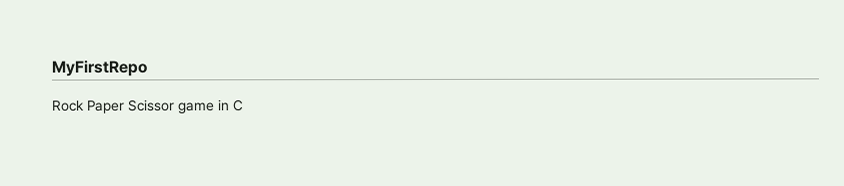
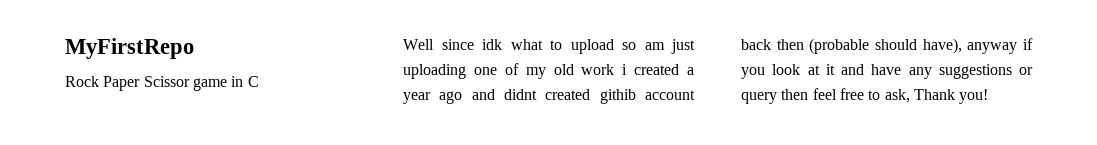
+ Well since idk what to upload so am just uploading one of my old work i created a year ago and didnt created githib account back then (probable should have), anyway if you look at it and have any suggestions or query then feel free to ask, Thank you!

